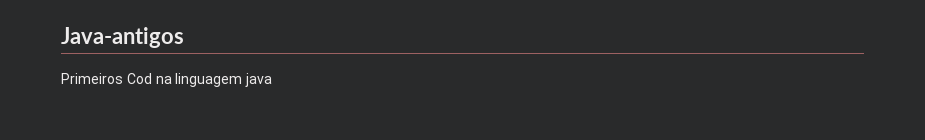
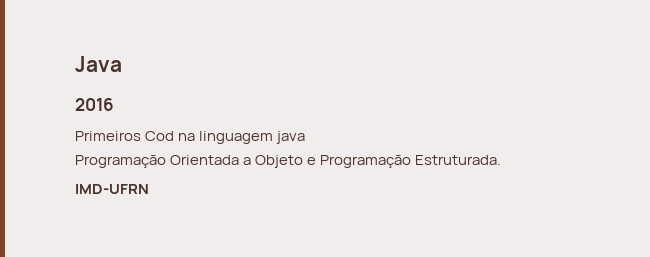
- Java-antigos
+ Java
+ 2016
+ Programação Orientada a Objeto e Programação Estruturada.
+ IMD-UFRN

